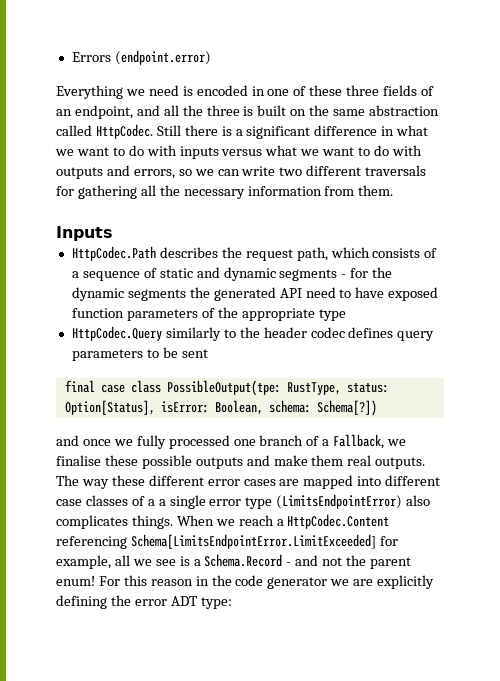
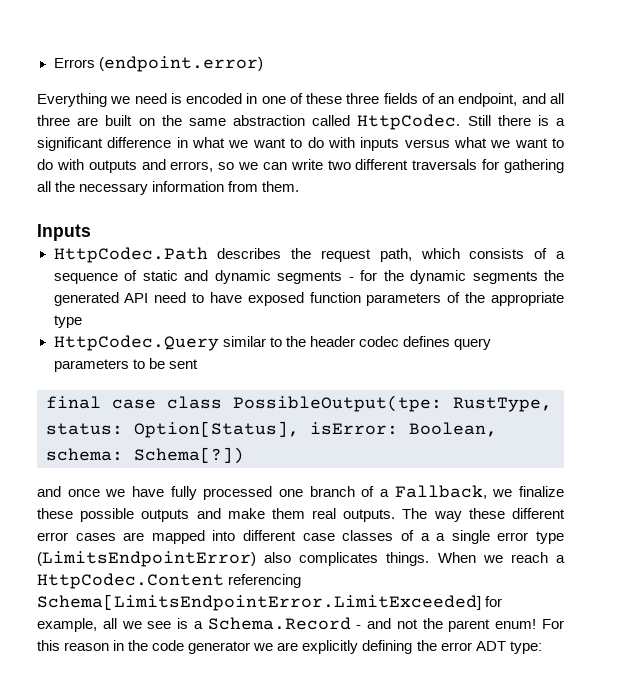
- Everything we need is encoded in one of these three fields of an endpoint, and all the three is built on the same abstraction called HttpCodec.
+ Everything we need is encoded in one of these three fields of an endpoint, and all three are built on the same abstraction called HttpCodec.
- HttpCodec.Query similarly to the header codec defines query parameters to be sent
+ HttpCodec.Query similar to the header codec defines query parameters to be sent
- and once we fully processed one branch of a Fallback, we finalise these possible outputs and make them real outputs.
+ and once we have fully processed one branch of a Fallback, we finalize these possible outputs and make them real outputs.

